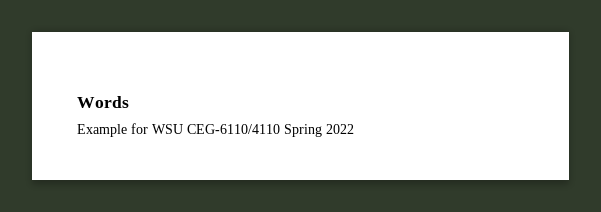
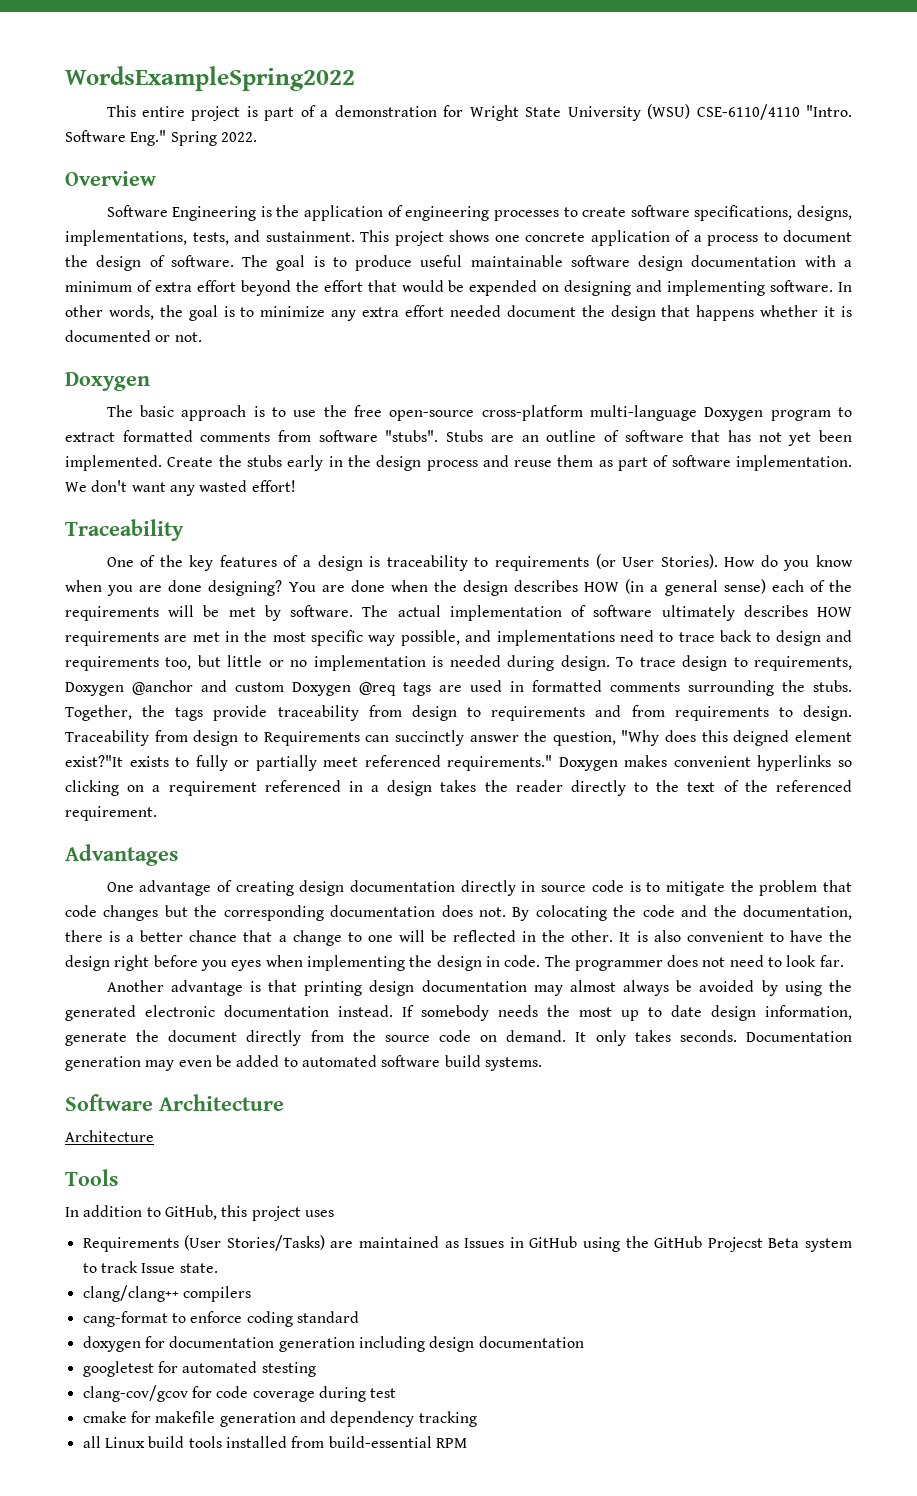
- Words
- Example for WSU CEG-6110/4110 Spring 2022
+ WordsExampleSpring2022
+ This entire project is part of a demonstration for Wright State University (WSU) CSE-6110/4110 "Intro. Software Eng." Spring 2022.
+ Overview
+ Software Engineering is the application of engineering processes to create software specifications, designs, implementations, tests, and sustainment. This project shows one concrete application of a process to document the design of software. The goal is to produce useful maintainable software design documentation with a minimum of extra effort beyond the effort that would be expended on designing and implementing software. In other words, the goal is to minimize any extra effort needed document the design that happens whether it is documented or not.
+ Doxygen
+ The basic approach is to use the free open-source cross-platform multi-language Doxygen program to extract formatted comments from software "stubs". Stubs are an outline of software that has not yet been implemented. Create the stubs early in the design process and reuse them as part of software implementation. We don't want any wasted effort!
+ Traceability
+ One of the key features of a design is traceability to requirements (or User Stories). How do you know when you are done designing? You are done when the design describes HOW (in a general sense) each of the requirements will be met by software. The actual implementation of software ultimately describes HOW requirements are met in the most specific way possible, and implementations need to trace back to design and requirements too, but little or no implementation is needed during design. To trace design to requirements, Doxygen @anchor and custom Doxygen @req tags are used in formatted comments surrounding the stubs. Together, the tags provide traceability from design to requirements and from requirements to design. Traceability from design to Requirements can succinctly answer the question, "Why does this deigned element exist?"It exists to fully or partially meet referenced requirements." Doxygen makes convenient hyperlinks so clicking on a requirement referenced in a design takes the reader directly to the text of the referenced requirement.
+ Advantages
+ One advantage of creating design documentation directly in source code is to mitigate the problem that code changes but the corresponding documentation does not. By colocating the code and the documentation, there is a better chance that a change to one will be reflected in the other. It is also convenient to have the design right before you eyes when implementing the design in code. The programmer does not need to look far.
+ Another advantage is that printing design documentation may almost always be avoided by using the generated electronic documentation instead. If somebody needs the most up to date design information, generate the document directly from the source code on demand. It only takes seconds. Documentation generation may even be added to automated software build systems.
+ Software Architecture
+ Architecture
+ Tools
+ In addition to GitHub, this project uses
+ Requirements (User Stories/Tasks) are maintained as Issues in GitHub using the GitHub Projecst Beta system to track Issue state.
+ clang/clang++ compilers
+ cang-format to enforce coding standard
+ doxygen for documentation generation including design documentation
+ googletest for automated stesting
+ clang-cov/gcov for code coverage during test
+ cmake for makefile generation and dependency tracking
+ all Linux build tools installed from build-essential RPM

